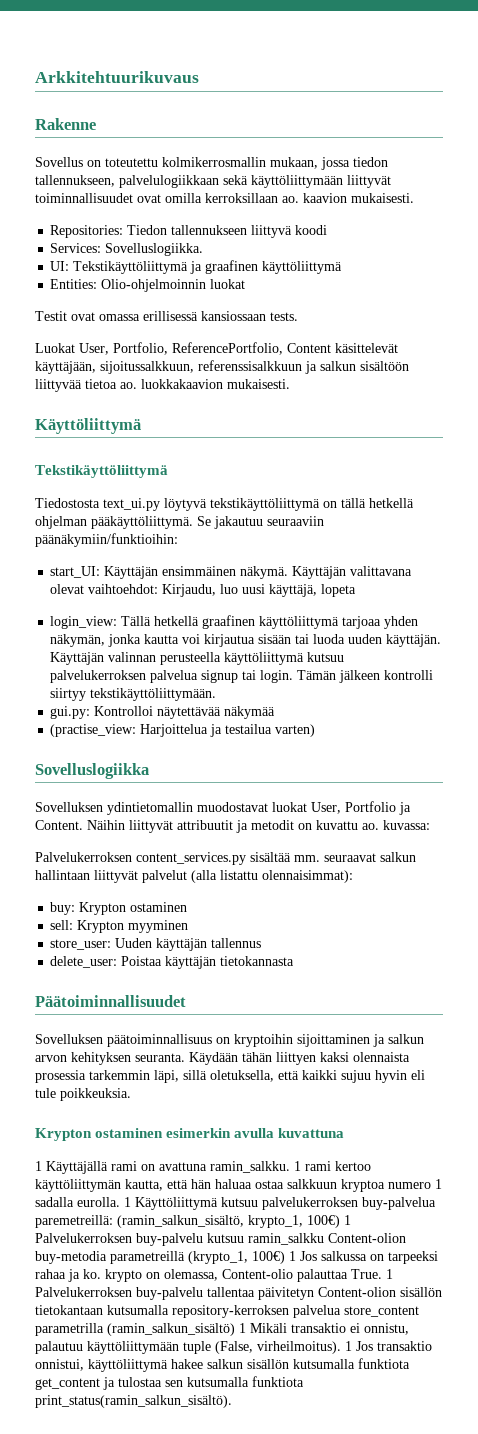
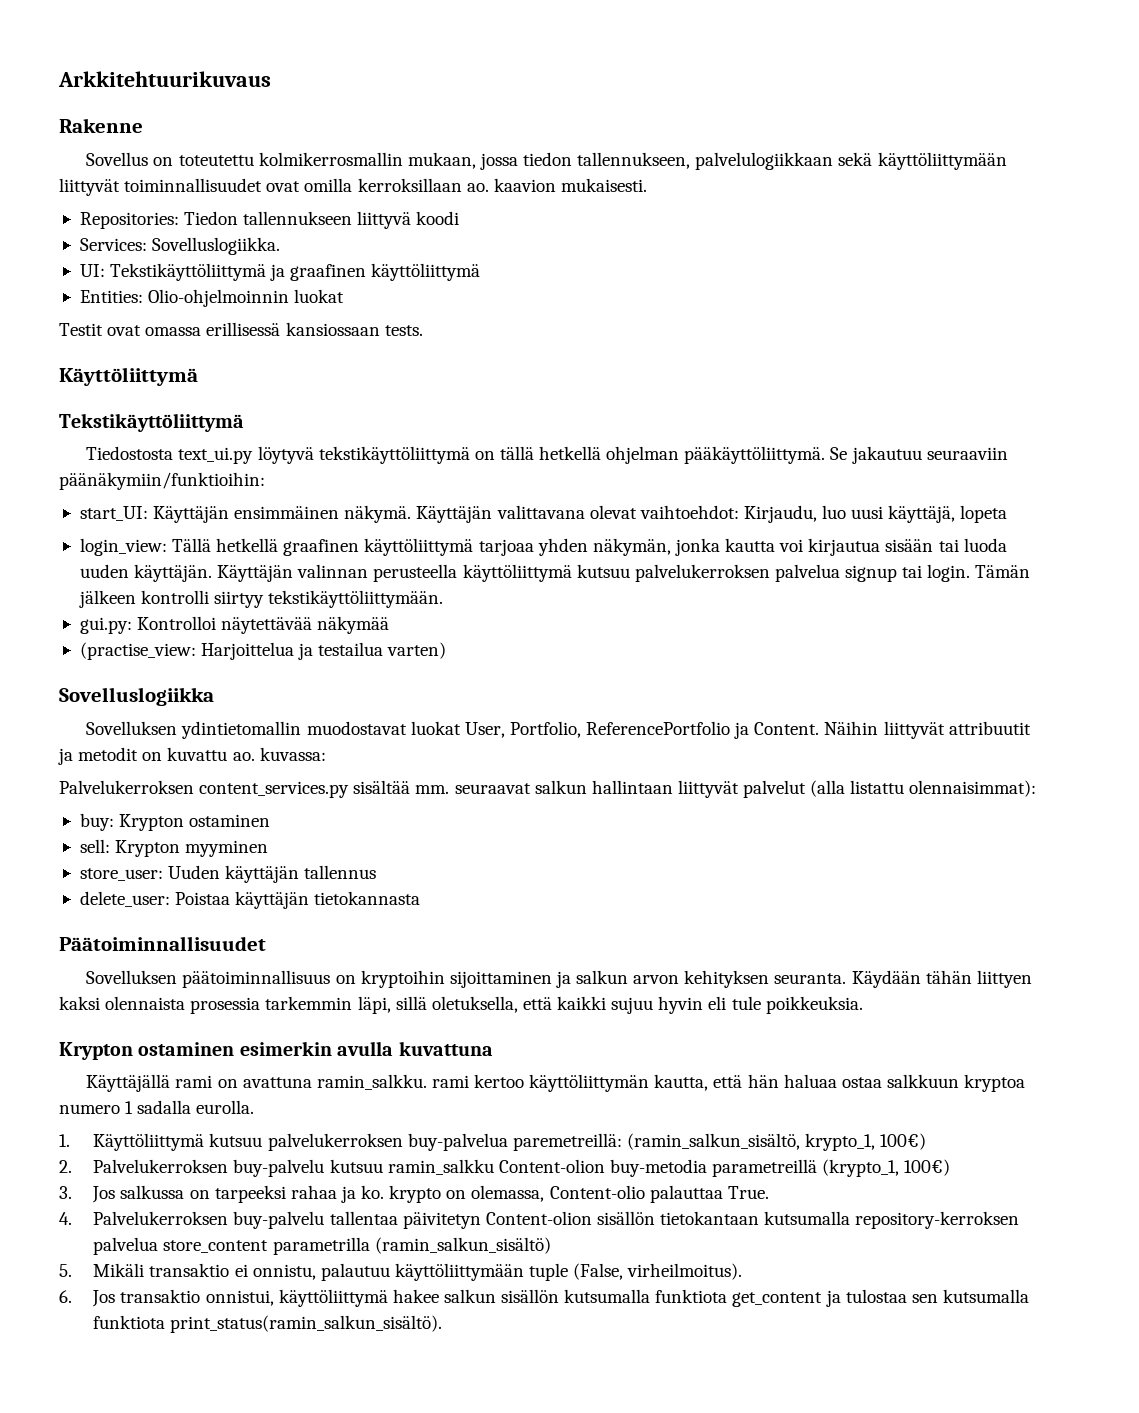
- Luokat User, Portfolio, ReferencePortfolio, Content käsittelevät käyttäjään, sijoitussalkkuun, referenssisalkkuun ja salkun sisältöön liittyvää tietoa ao. luokkakaavion mukaisesti.
- Sovelluksen ydintietomallin muodostavat luokat User, Portfolio ja Content.
+ Sovelluksen ydintietomallin muodostavat luokat User, Portfolio, ReferencePortfolio ja Content.
- 1 Käyttäjällä rami on avattuna ramin_salkku. 1 rami kertoo käyttöliittymän kautta, että hän haluaa ostaa salkkuun kryptoa numero 1 sadalla eurolla. 1 Käyttöliittymä kutsuu palvelukerroksen buy-palvelua paremetreillä:
+ Käyttäjällä rami on avattuna ramin_salkku. rami kertoo käyttöliittymän kautta, että hän haluaa ostaa salkkuun kryptoa numero 1 sadalla eurolla.
+ 1. Käyttöliittymä kutsuu palvelukerroksen buy-palvelua paremetreillä:
- (ramin_salkun_sisältö, krypto_1, 100€) 1 Palvelukerroksen buy-palvelu kutsuu ramin_salkku Content-olion buy-metodia parametreillä (krypto_1, 100€) 1 Jos salkussa on tarpeeksi rahaa ja ko. krypto on olemassa, Content-olio palauttaa True. 1 Palvelukerroksen buy-palvelu tallentaa päivitetyn Content-olion sisällön tietokantaan kutsumalla repository-kerroksen palvelua store_content parametrilla (ramin_salkun_sisältö) 1 Mikäli transaktio ei onnistu, palautuu käyttöliittymään tuple (False, virheilmoitus). 1 Jos transaktio onnistui, käyttöliittymä hakee salkun sisällön kutsumalla funktiota get_content ja tulostaa sen kutsumalla funktiota print_status(ramin_salkun_sisältö).
+ (ramin_salkun_sisältö, krypto_1, 100€)
+ 2. Palvelukerroksen buy-palvelu kutsuu ramin_salkku Content-olion buy-metodia parametreillä (krypto_1, 100€)
+ 3. Jos salkussa on tarpeeksi rahaa ja ko. krypto on olemassa, Content-olio palauttaa True.
+ 4. Palvelukerroksen buy-palvelu tallentaa päivitetyn Content-olion sisällön tietokantaan kutsumalla repository-kerroksen palvelua store_content parametrilla (ramin_salkun_sisältö)
+ 5. Mikäli transaktio ei onnistu, palautuu käyttöliittymään tuple (False, virheilmoitus).
+ 6. Jos transaktio onnistui, käyttöliittymä hakee salkun sisällön kutsumalla funktiota get_content ja tulostaa sen kutsumalla funktiota print_status(ramin_salkun_sisältö).

